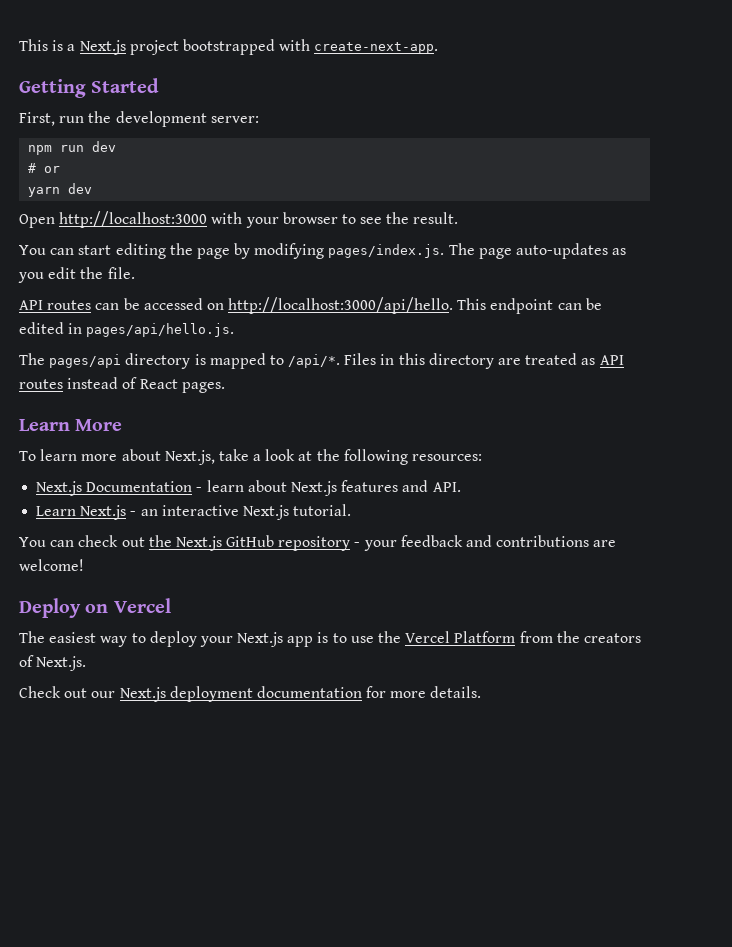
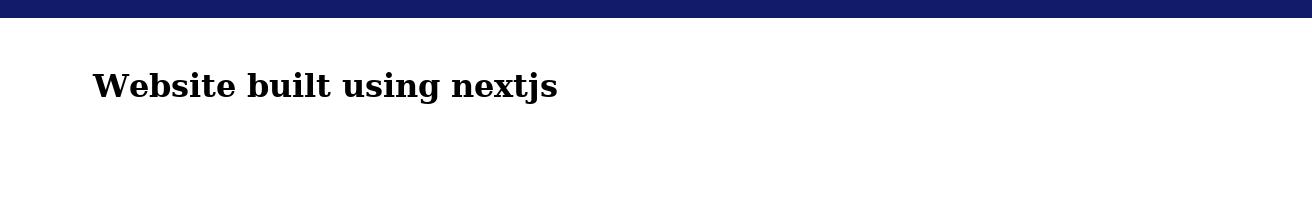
- This is a Next.js project bootstrapped with create-next-app.
- Getting Started
- First, run the development server:
- npm run dev
- # or
- yarn dev
- Open http://localhost:3000 with your browser to see the result.
- You can start editing the page by modifying pages/index.js. The page auto-updates as you edit the file.
- API routes can be accessed on http://localhost:3000/api/hello. This endpoint can be edited in pages/api/hello.js.
- The pages/api directory is mapped to /api/*. Files in this directory are treated as API routes instead of React pages.
- Learn More
- To learn more about Next.js, take a look at the following resources:
- Next.js Documentation - learn about Next.js features and API.
- Learn Next.js - an interactive Next.js tutorial.
- You can check out the Next.js GitHub repository - your feedback and contributions are welcome!
- Deploy on Vercel
- The easiest way to deploy your Next.js app is to use the Vercel Platform from the creators of Next.js.
- Check out our Next.js deployment documentation for more details.
+ Website built using nextjs

